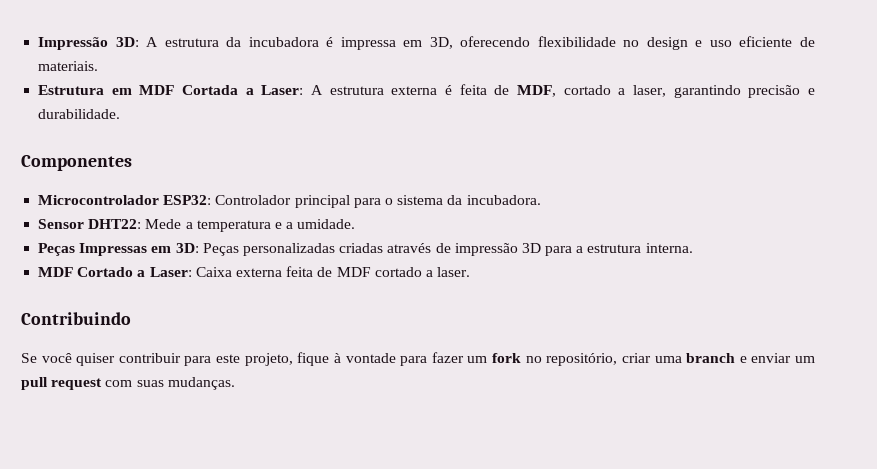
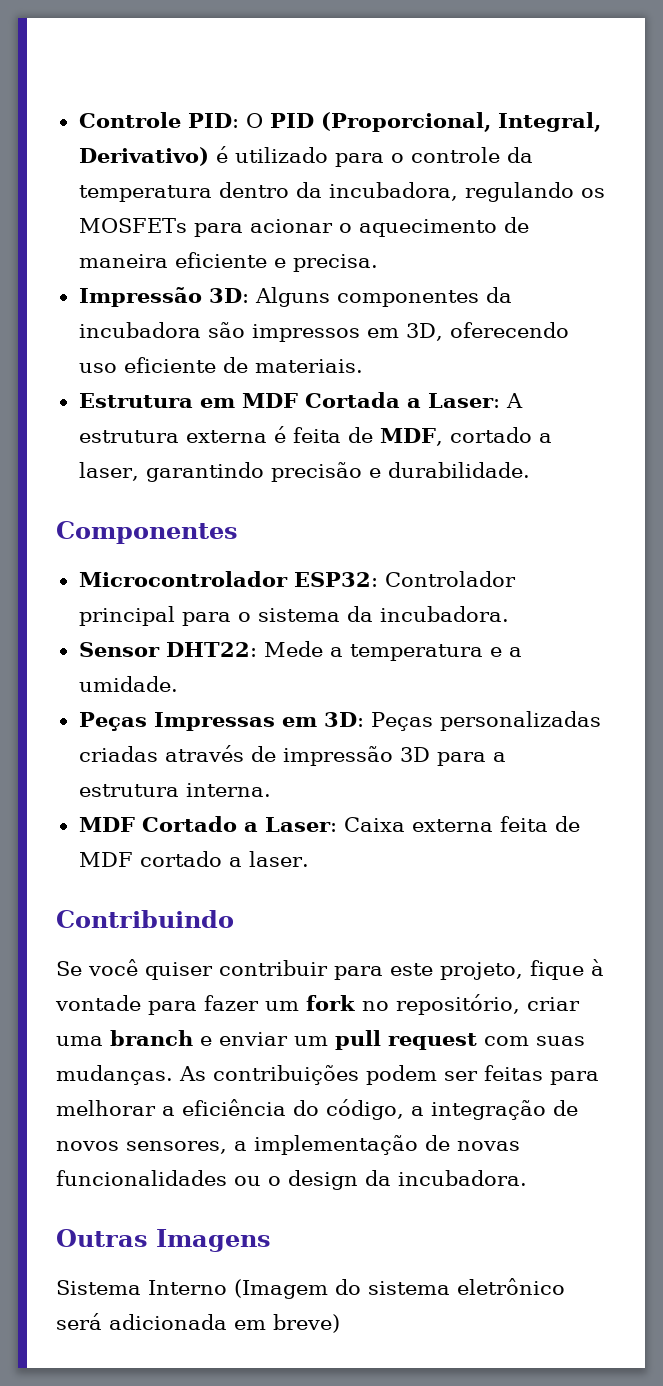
- Impressão 3D: A estrutura da incubadora é impressa em 3D, oferecendo flexibilidade no design e uso eficiente de materiais.
+ Controle PID: O PID (Proporcional, Integral, Derivativo) é utilizado para o controle da temperatura dentro da incubadora, regulando os MOSFETs para acionar o aquecimento de maneira eficiente e precisa.
+ Impressão 3D: Alguns componentes da incubadora são impressos em 3D, oferecendo uso eficiente de materiais.
+ As contribuições podem ser feitas para melhorar a eficiência do código, a integração de novos sensores, a implementação de novas funcionalidades ou o design da incubadora.
+ Outras Imagens
+ Sistema Interno (Imagem do sistema eletrônico será adicionada em breve)

